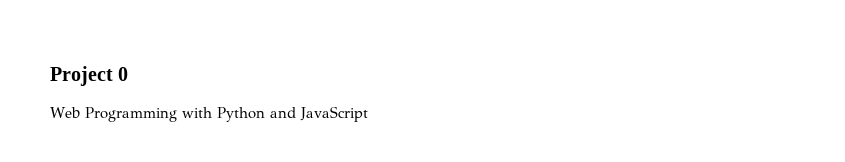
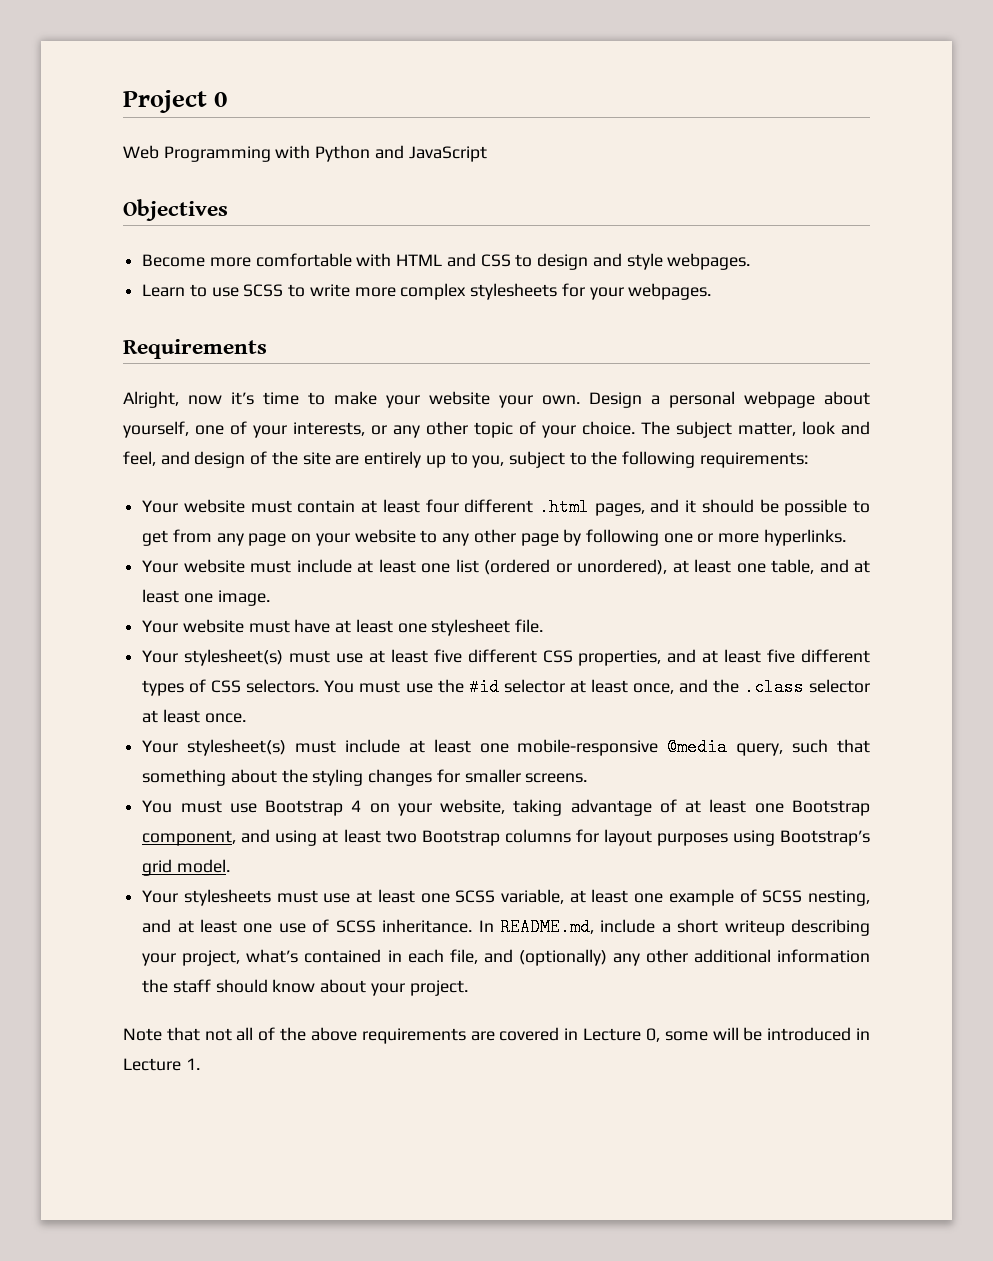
+ Objectives
+ Become more comfortable with HTML and CSS to design and style webpages.
+ Learn to use SCSS to write more complex stylesheets for your webpages.
+ Requirements
+ Alright, now it’s time to make your website your own. Design a personal webpage about yourself, one of your interests, or any other topic of your choice. The subject matter, look and feel, and design of the site are entirely up to you, subject to the following requirements:
+ Your website must contain at least four different .html pages, and it should be possible to get from any page on your website to any other page by following one or more hyperlinks.
+ Your website must include at least one list (ordered or unordered), at least one table, and at least one image.
+ Your website must have at least one stylesheet file.
+ Your stylesheet(s) must use at least five different CSS properties, and at least five different types of CSS selectors. You must use the #id selector at least once, and the .class selector at least once.
+ Your stylesheet(s) must include at least one mobile-responsive @media query, such that something about the styling changes for smaller screens.
+ You must use Bootstrap 4 on your website, taking advantage of at least one Bootstrap component, and using at least two Bootstrap columns for layout purposes using Bootstrap’s grid model.
+ Your stylesheets must use at least one SCSS variable, at least one example of SCSS nesting, and at least one use of SCSS inheritance. In README.md, include a short writeup describing your project, what’s contained in each file, and (optionally) any other additional information the staff should know about your project.
+ Note that not all of the above requirements are covered in Lecture 0, some will be introduced in Lecture 1.

